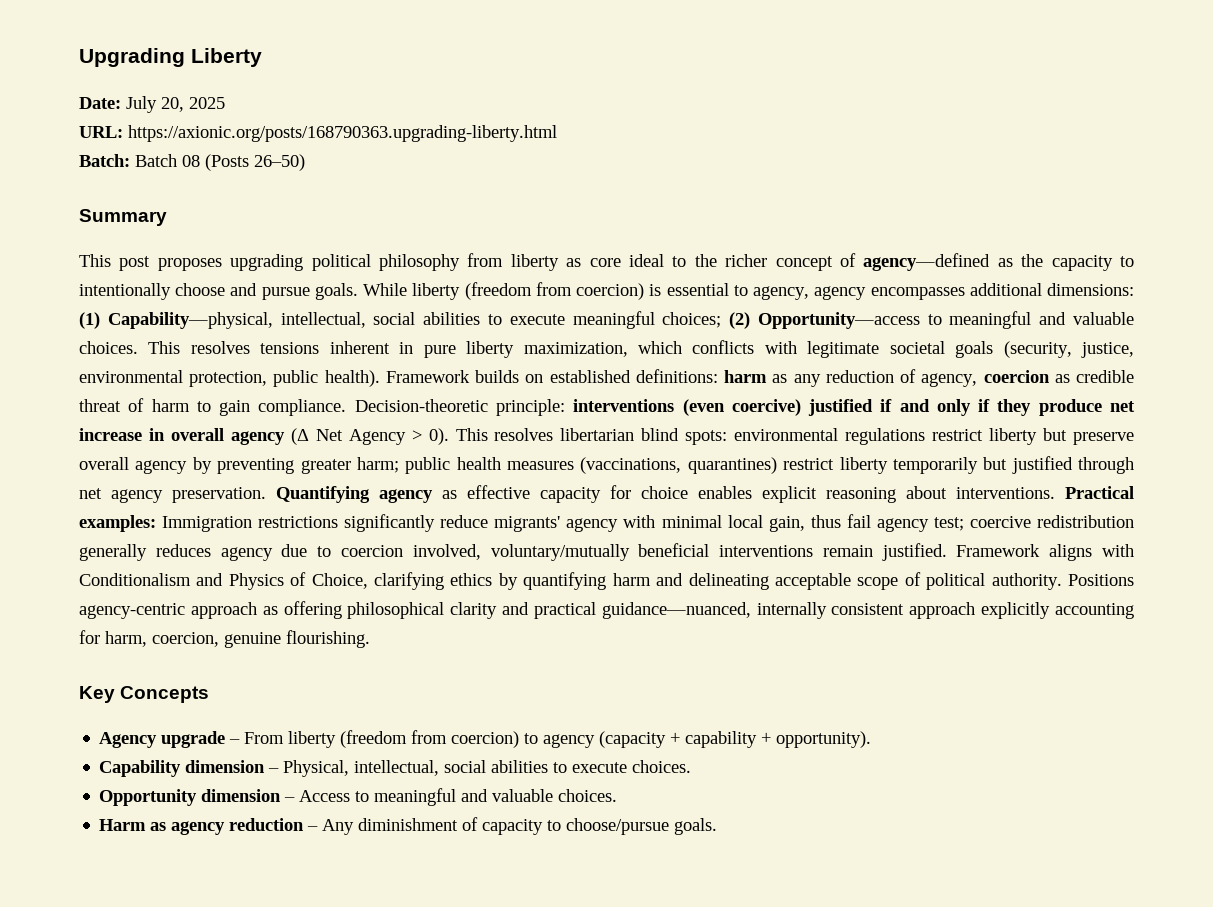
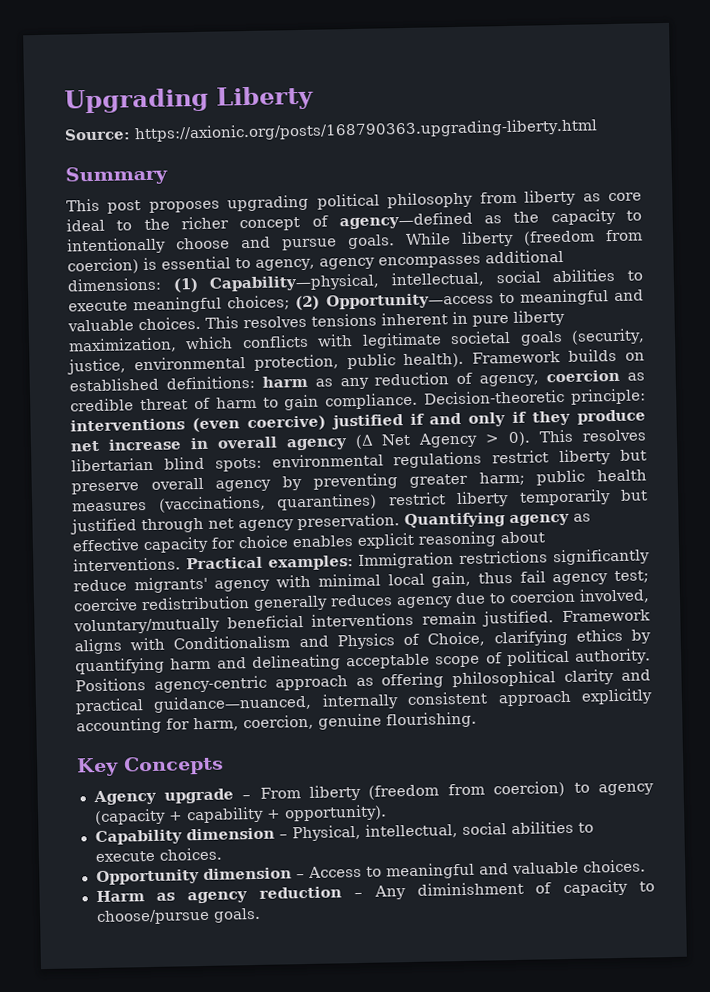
- Date: July 20, 2025
- URL: https://axionic.org/posts/168790363.upgrading-liberty.html
- Batch: Batch 08 (Posts 26–50)
+ Source: https://axionic.org/posts/168790363.upgrading-liberty.html

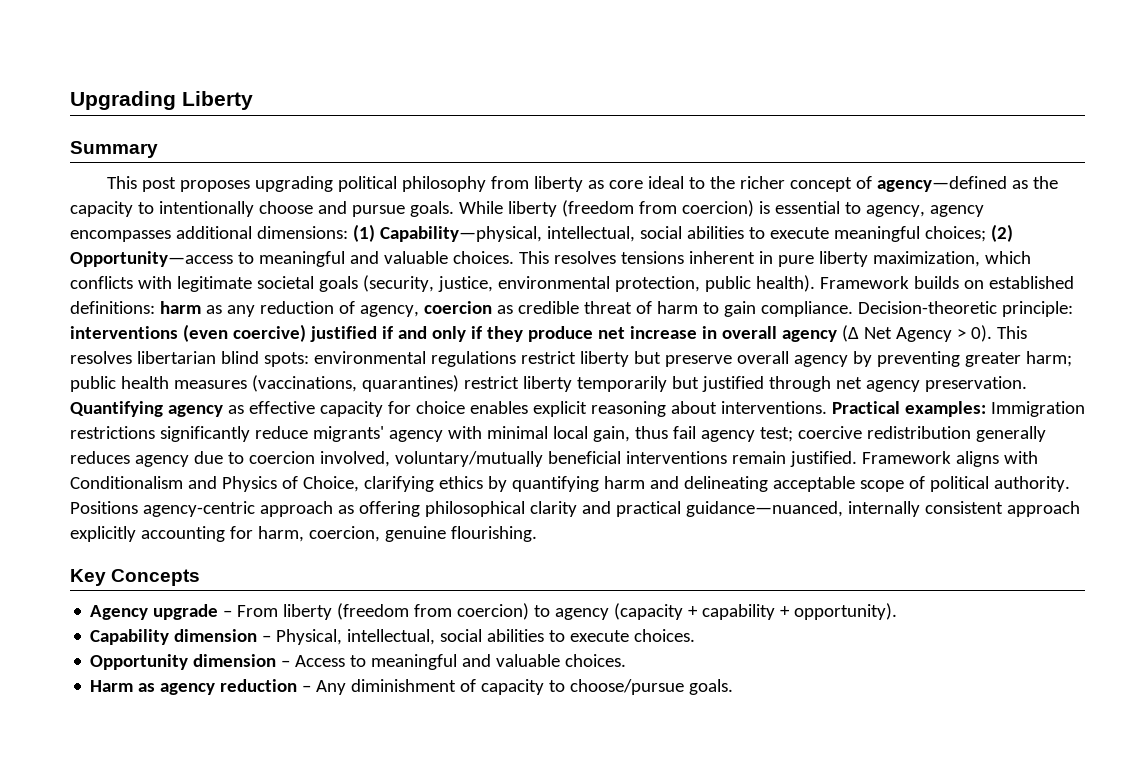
- Source: https://axionic.org/posts/168790363.upgrading-liberty.html

